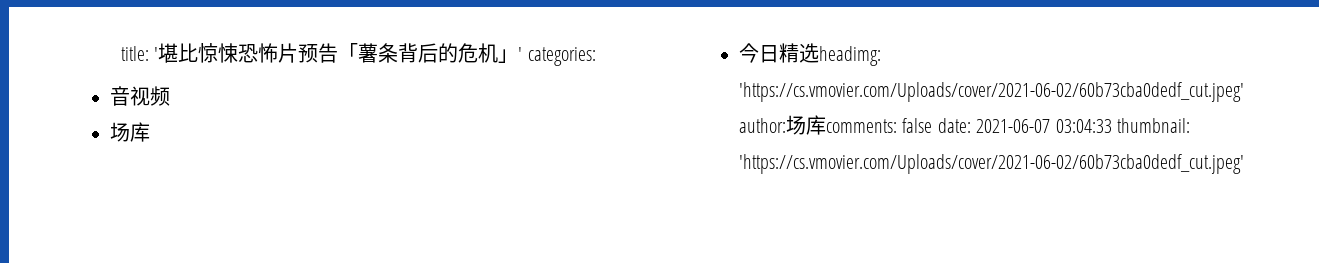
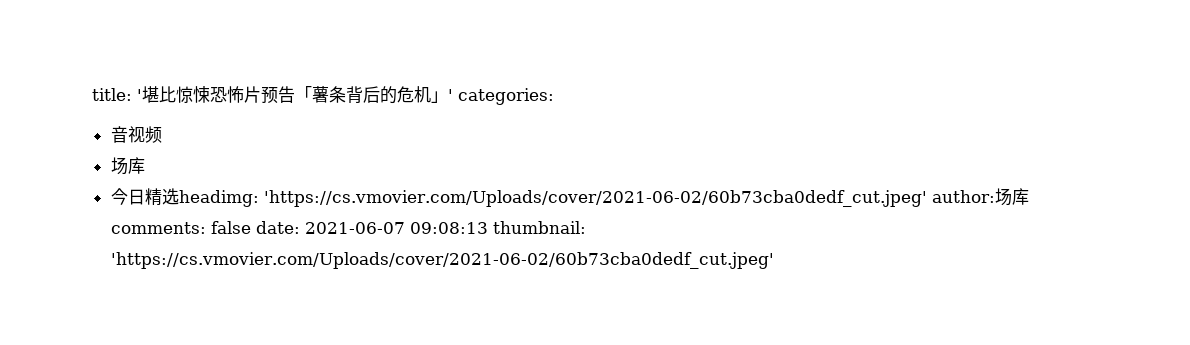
- 今日精选headimg: 'https://cs.vmovier.com/Uploads/cover/2021-06-02/60b73cba0dedf_cut.jpeg' author:场库comments: false date: 2021-06-07 03:04:33 thumbnail: 'https://cs.vmovier.com/Uploads/cover/2021-06-02/60b73cba0dedf_cut.jpeg'
+ 今日精选headimg: 'https://cs.vmovier.com/Uploads/cover/2021-06-02/60b73cba0dedf_cut.jpeg' author:场库comments: false date: 2021-06-07 09:08:13 thumbnail: 'https://cs.vmovier.com/Uploads/cover/2021-06-02/60b73cba0dedf_cut.jpeg'

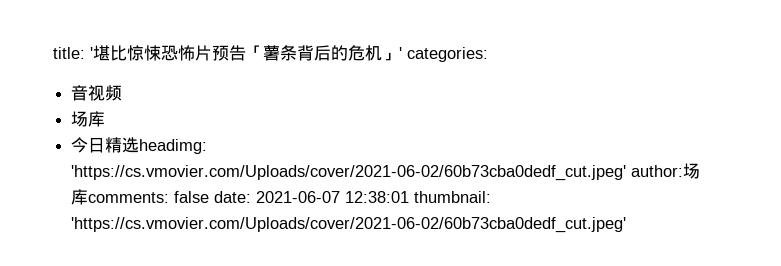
- 今日精选headimg: 'https://cs.vmovier.com/Uploads/cover/2021-06-02/60b73cba0dedf_cut.jpeg' author:场库comments: false date: 2021-06-07 09:08:13 thumbnail: 'https://cs.vmovier.com/Uploads/cover/2021-06-02/60b73cba0dedf_cut.jpeg'
+ 今日精选headimg: 'https://cs.vmovier.com/Uploads/cover/2021-06-02/60b73cba0dedf_cut.jpeg' author:场库comments: false date: 2021-06-07 12:38:01 thumbnail: 'https://cs.vmovier.com/Uploads/cover/2021-06-02/60b73cba0dedf_cut.jpeg'

